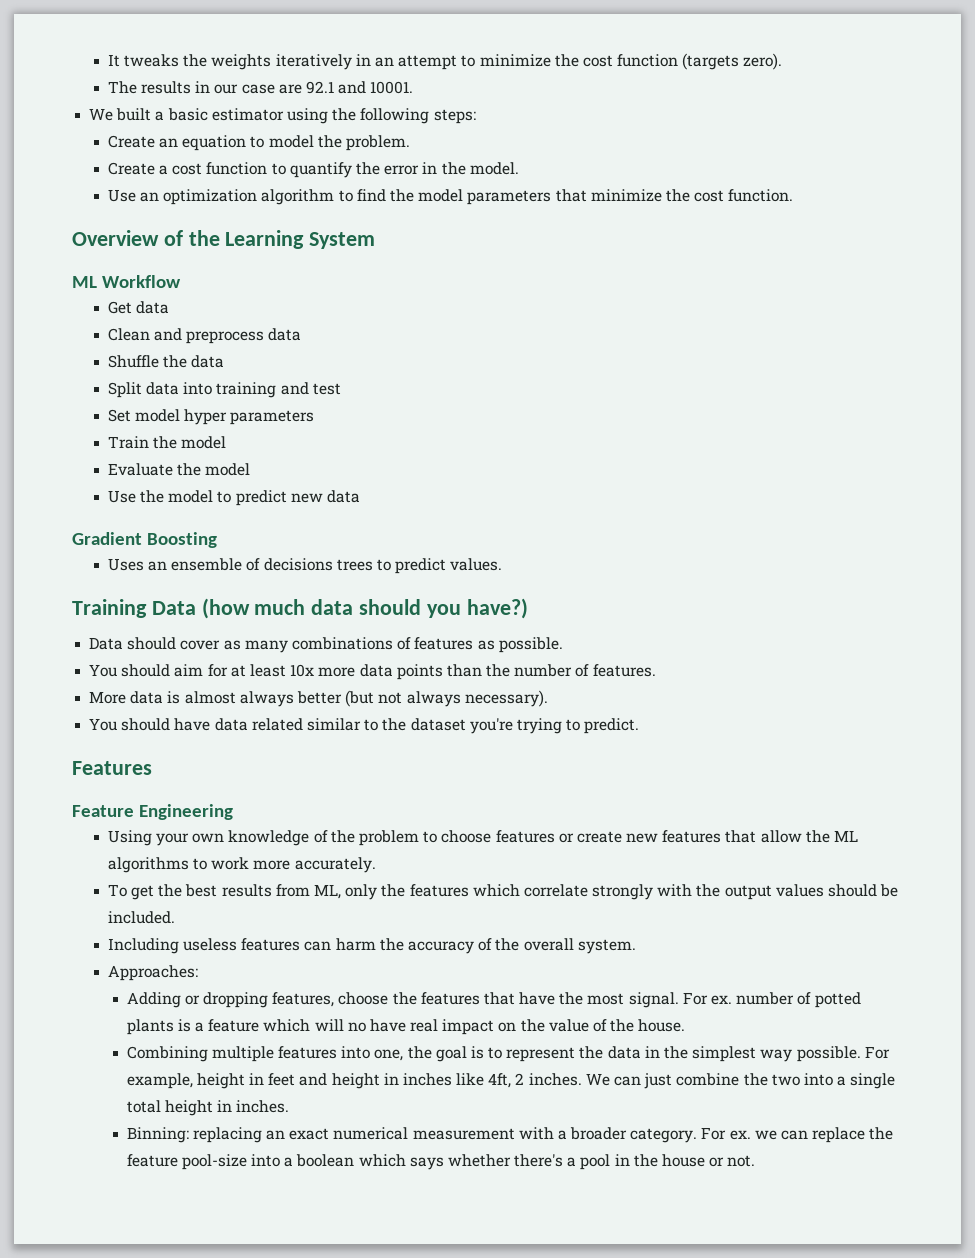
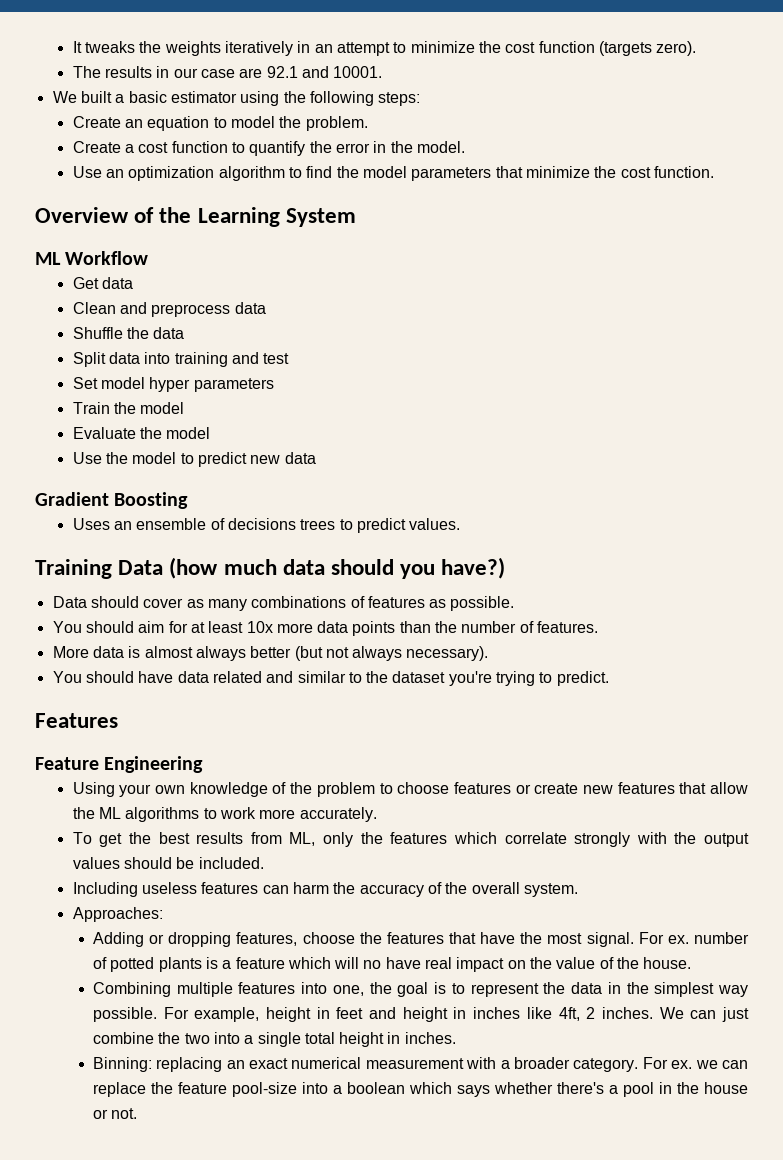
- You should have data related similar to the dataset you're trying to predict.
+ You should have data related and similar to the dataset you're trying to predict.

